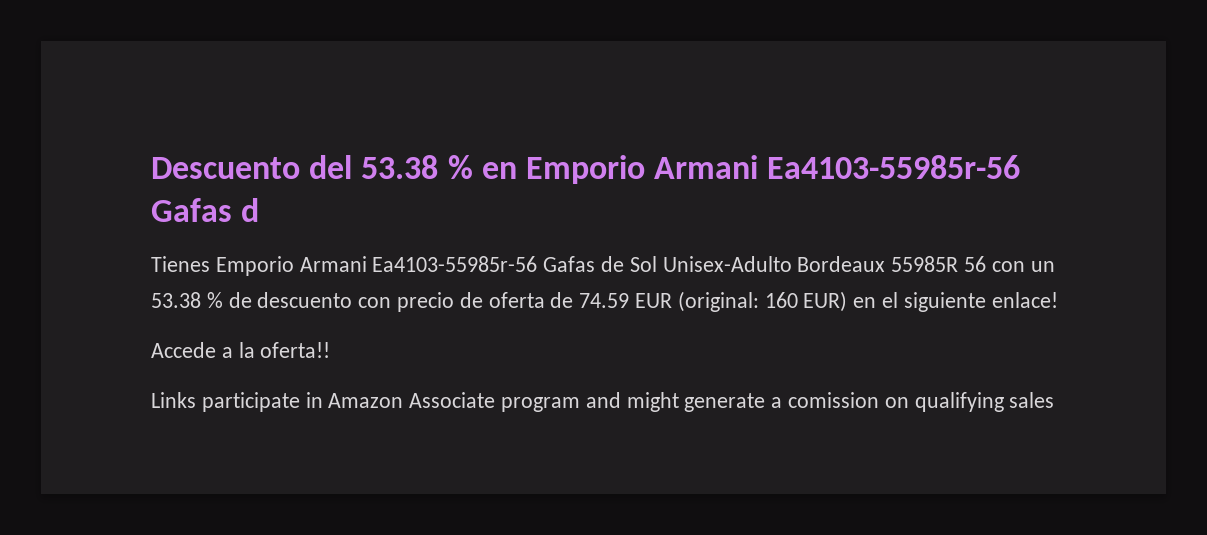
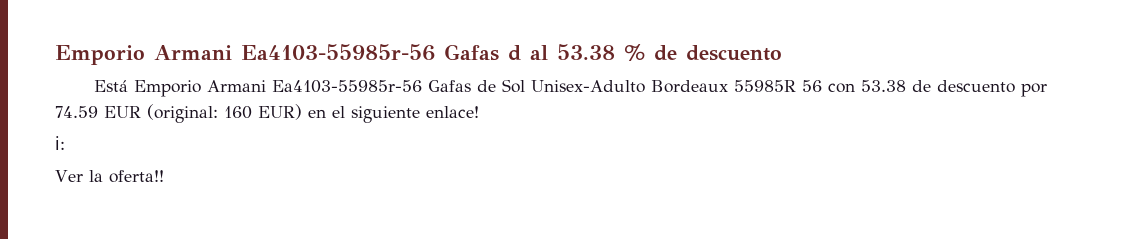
- Descuento del 53.38 % en Emporio Armani Ea4103-55985r-56 Gafas d
- Tienes Emporio Armani Ea4103-55985r-56 Gafas de Sol Unisex-Adulto Bordeaux 55985R 56 con un 53.38 % de descuento con precio de oferta de 74.59 EUR (original: 160 EUR) en el siguiente enlace!
+ Emporio Armani Ea4103-55985r-56 Gafas d al 53.38 % de descuento
+ Está Emporio Armani Ea4103-55985r-56 Gafas de Sol Unisex-Adulto Bordeaux 55985R 56 con 53.38 de descuento por 74.59 EUR (original: 160 EUR) en el siguiente enlace!
- Accede a la oferta!!
+ ℹ:
+ Ver la oferta!!
- Links participate in Amazon Associate program and might generate a comission on qualifying sales

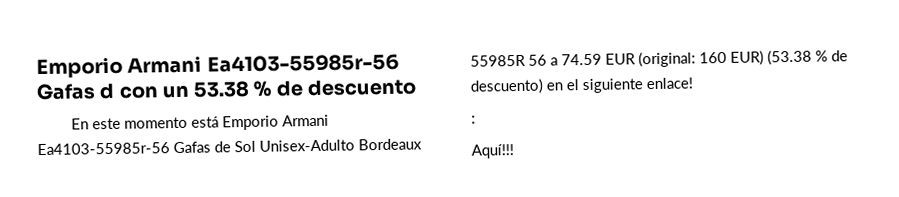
- Emporio Armani Ea4103-55985r-56 Gafas d al 53.38 % de descuento
+ Emporio Armani Ea4103-55985r-56 Gafas d con un 53.38 % de descuento
- Está Emporio Armani Ea4103-55985r-56 Gafas de Sol Unisex-Adulto Bordeaux 55985R 56 con 53.38 de descuento por 74.59 EUR (original: 160 EUR) en el siguiente enlace!
+ En este momento está Emporio Armani Ea4103-55985r-56 Gafas de Sol Unisex-Adulto Bordeaux 55985R 56 a 74.59 EUR (original: 160 EUR) (53.38 % de descuento) en el siguiente enlace!
- ℹ:
- Ver la oferta!!
+ :
+ Aquí!!!

